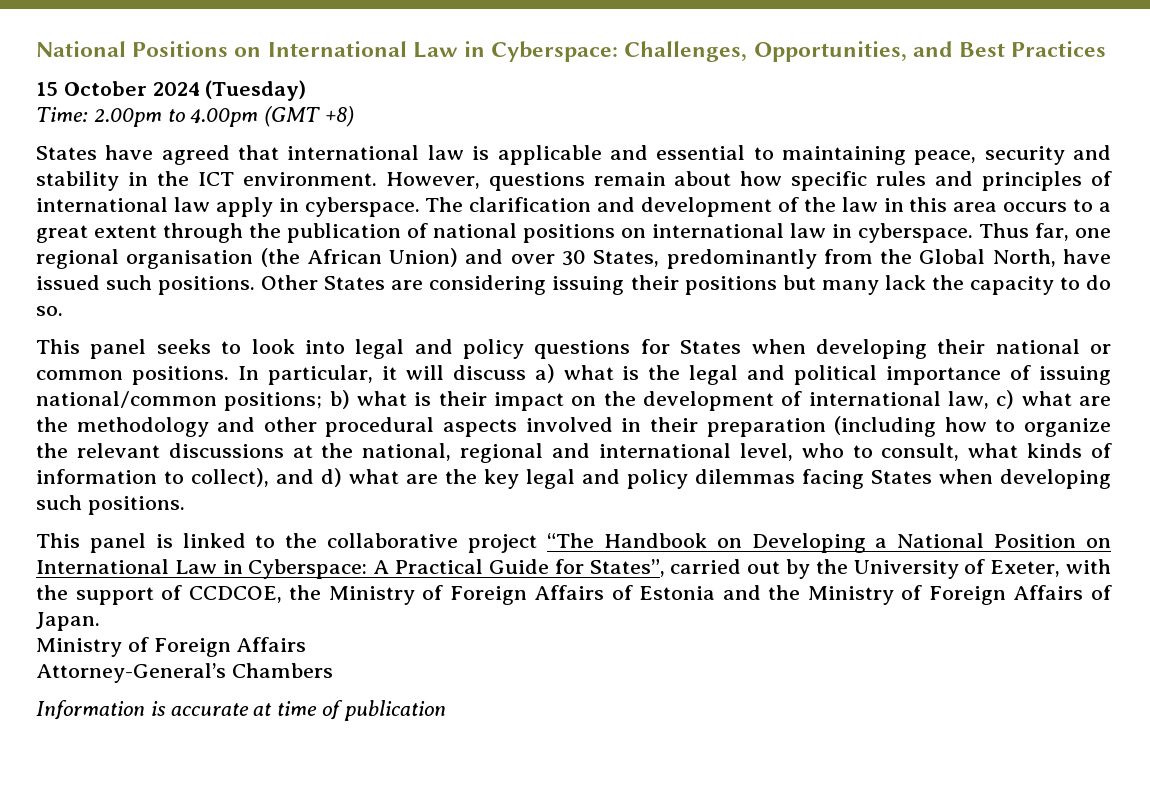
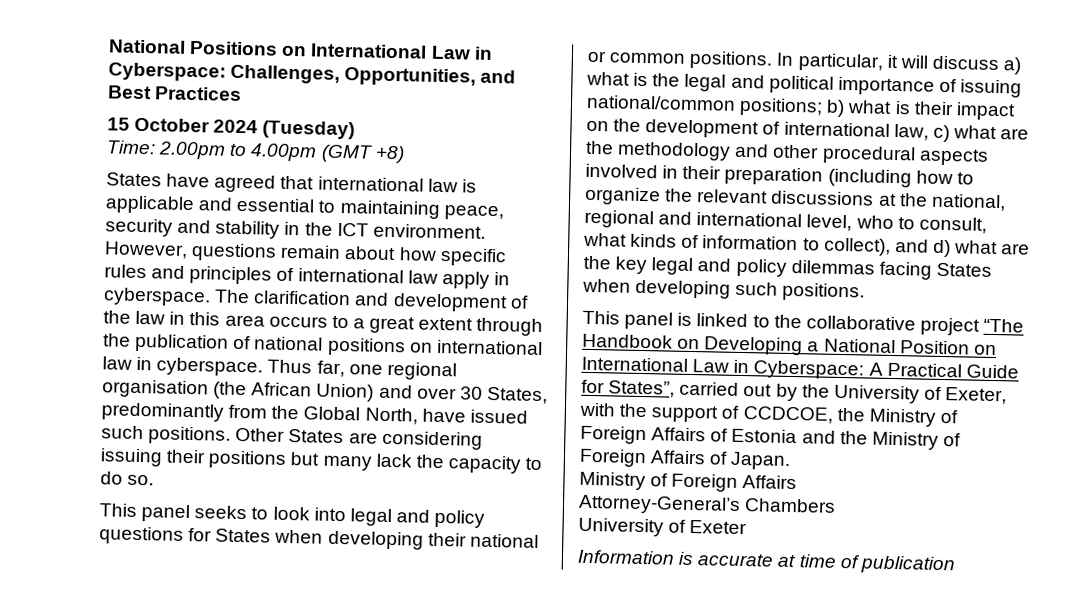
+ University of Exeter

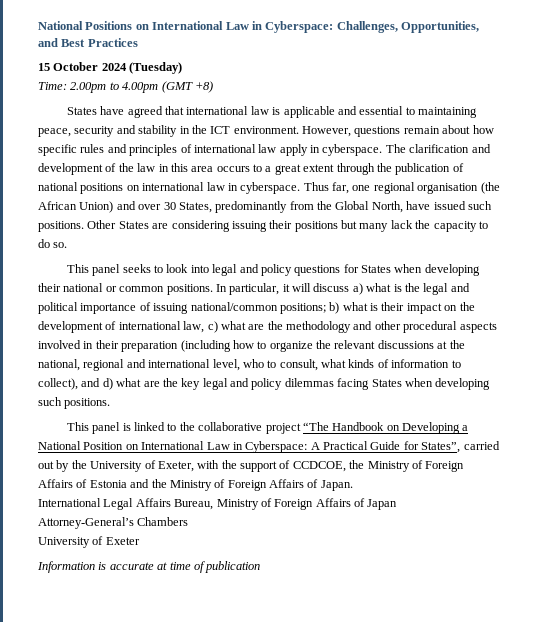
  This panel is linked to the collaborative project “The Handbook on Developing a National Position on International Law in Cyberspace: A Practical Guide for States”, carried out by the University of Exeter, with the support of CCDCOE, the Ministry of Foreign Affairs of Estonia and the Ministry of Foreign Affairs of Japan.
- Ministry of Foreign Affairs
+ International Legal Affairs Bureau, Ministry of Foreign Affairs of Japan

